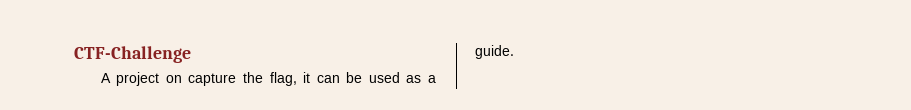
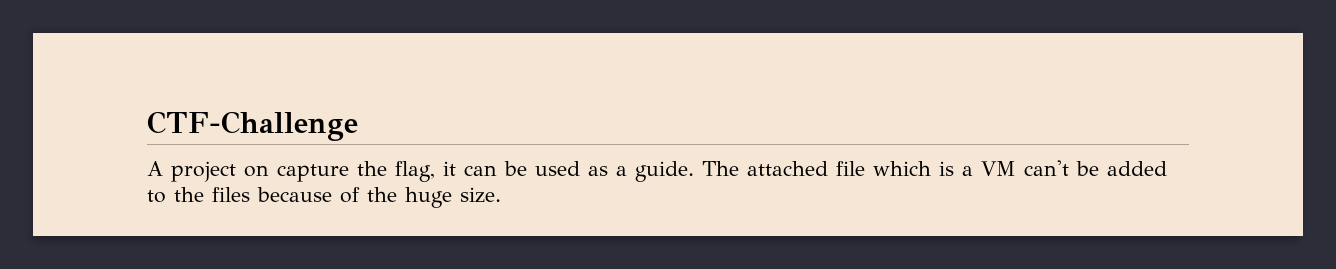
+ The attached file which is a VM can't be added to the files because of the huge size.

